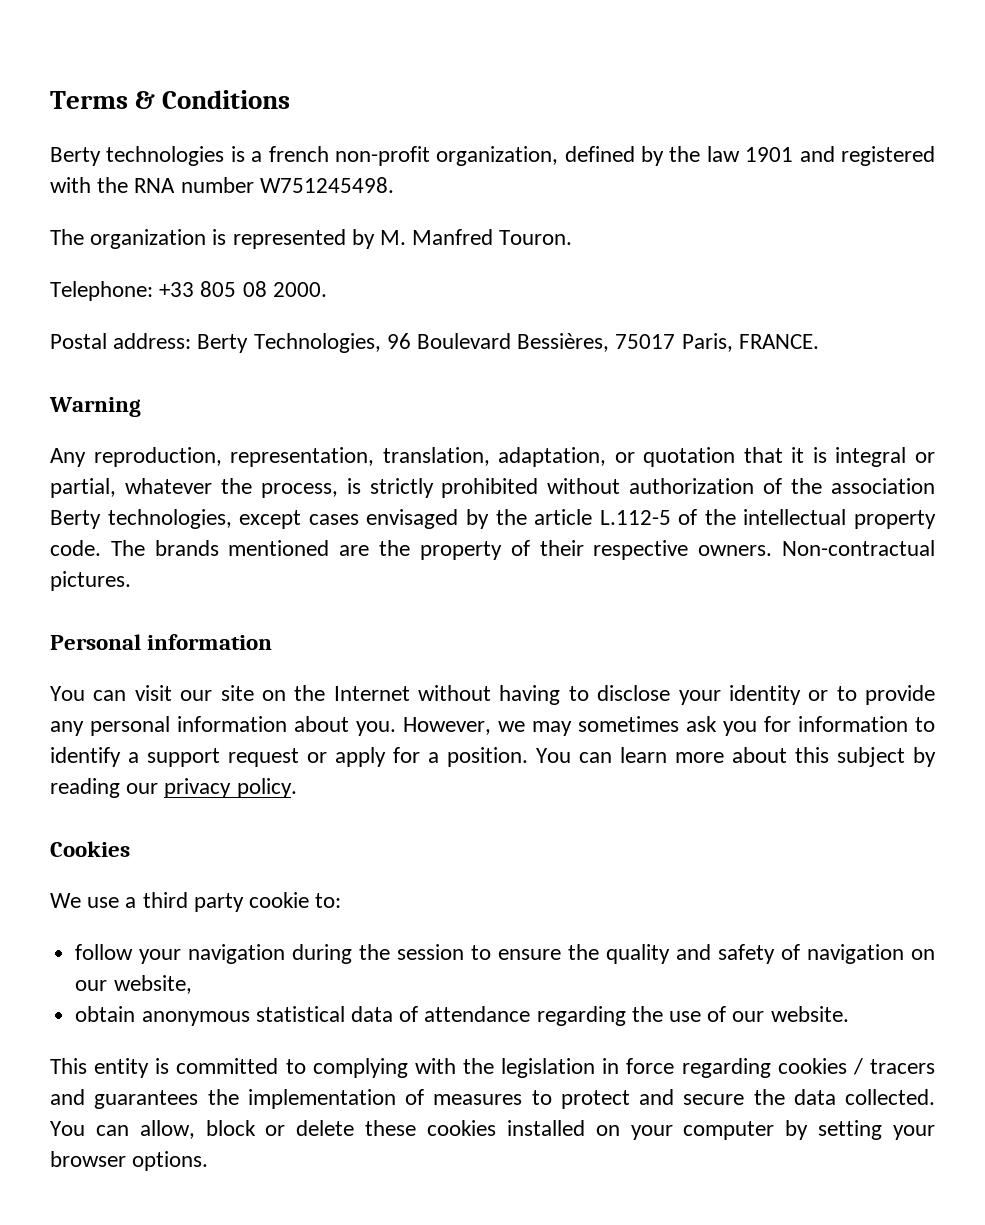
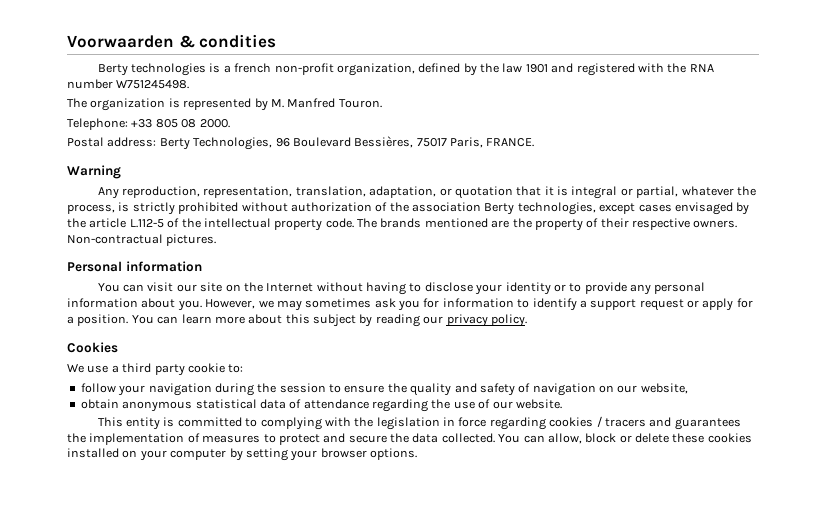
- Terms & Conditions
+ Voorwaarden & condities

